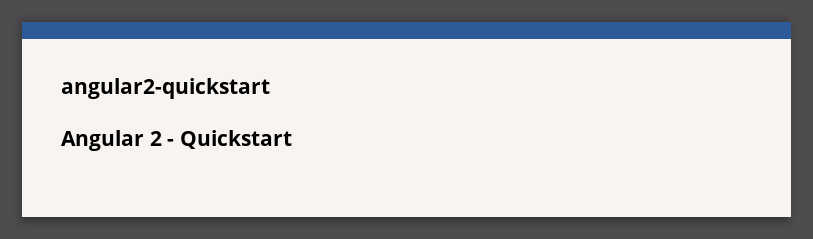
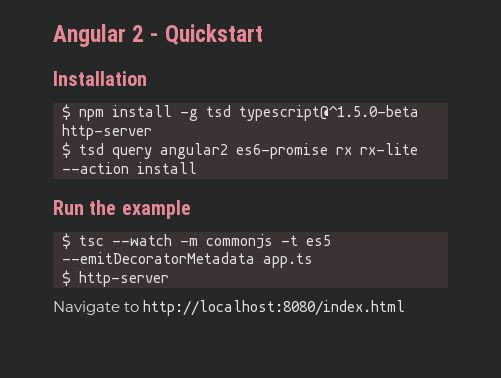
- angular2-quickstart
+ Installation
+ $ npm install -g tsd typescript@^1.5.0-beta http-server
+ $ tsd query angular2 es6-promise rx rx-lite --action install
+ Run the example
+ $ tsc --watch -m commonjs -t es5 --emitDecoratorMetadata app.ts
+ $ http-server
+ Navigate to http://localhost:8080/index.html

